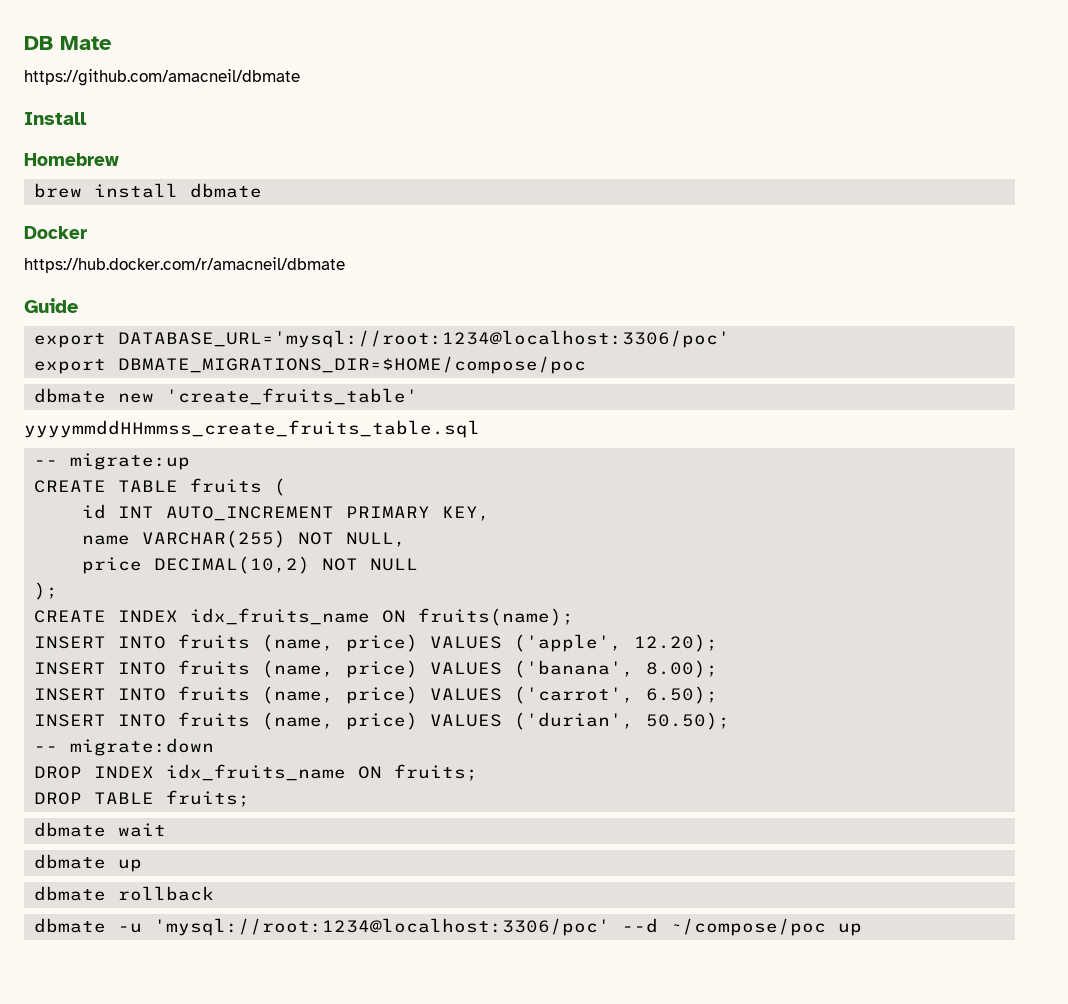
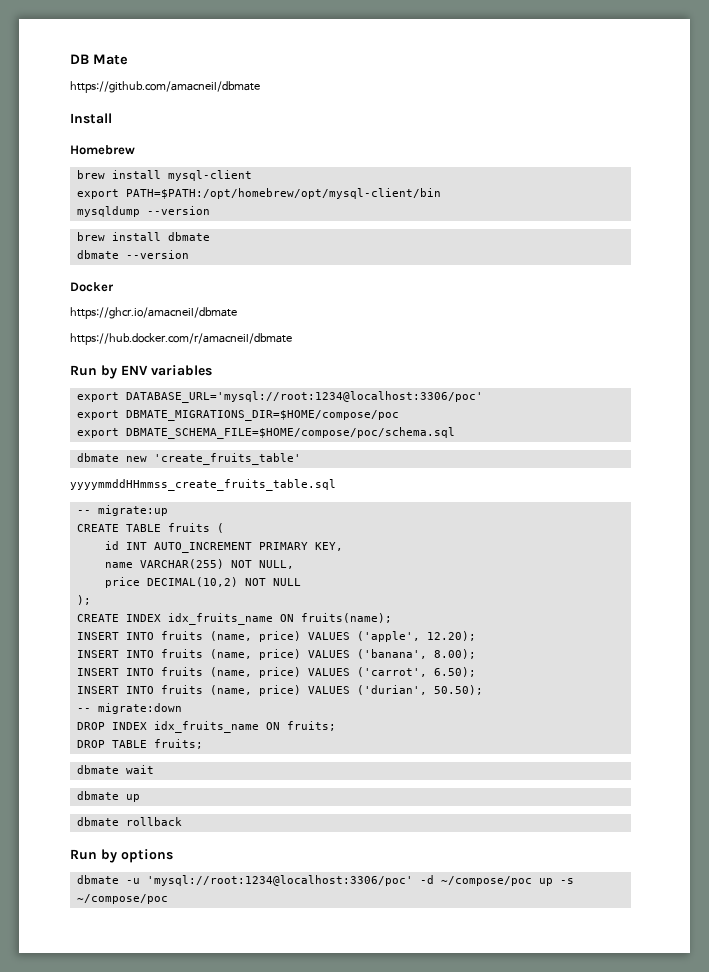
+ brew install mysql-client
+ export PATH=$PATH:/opt/homebrew/opt/mysql-client/bin
+ mysqldump --version
+ dbmate --version
+ https://ghcr.io/amacneil/dbmate
- Guide
+ Run by ENV variables
+ export DBMATE_SCHEMA_FILE=$HOME/compose/poc/schema.sql
+ Run by options
- dbmate -u 'mysql://root:1234@localhost:3306/poc' --d ~/compose/poc up
+ dbmate -u 'mysql://root:1234@localhost:3306/poc' -d ~/compose/poc up -s ~/compose/poc

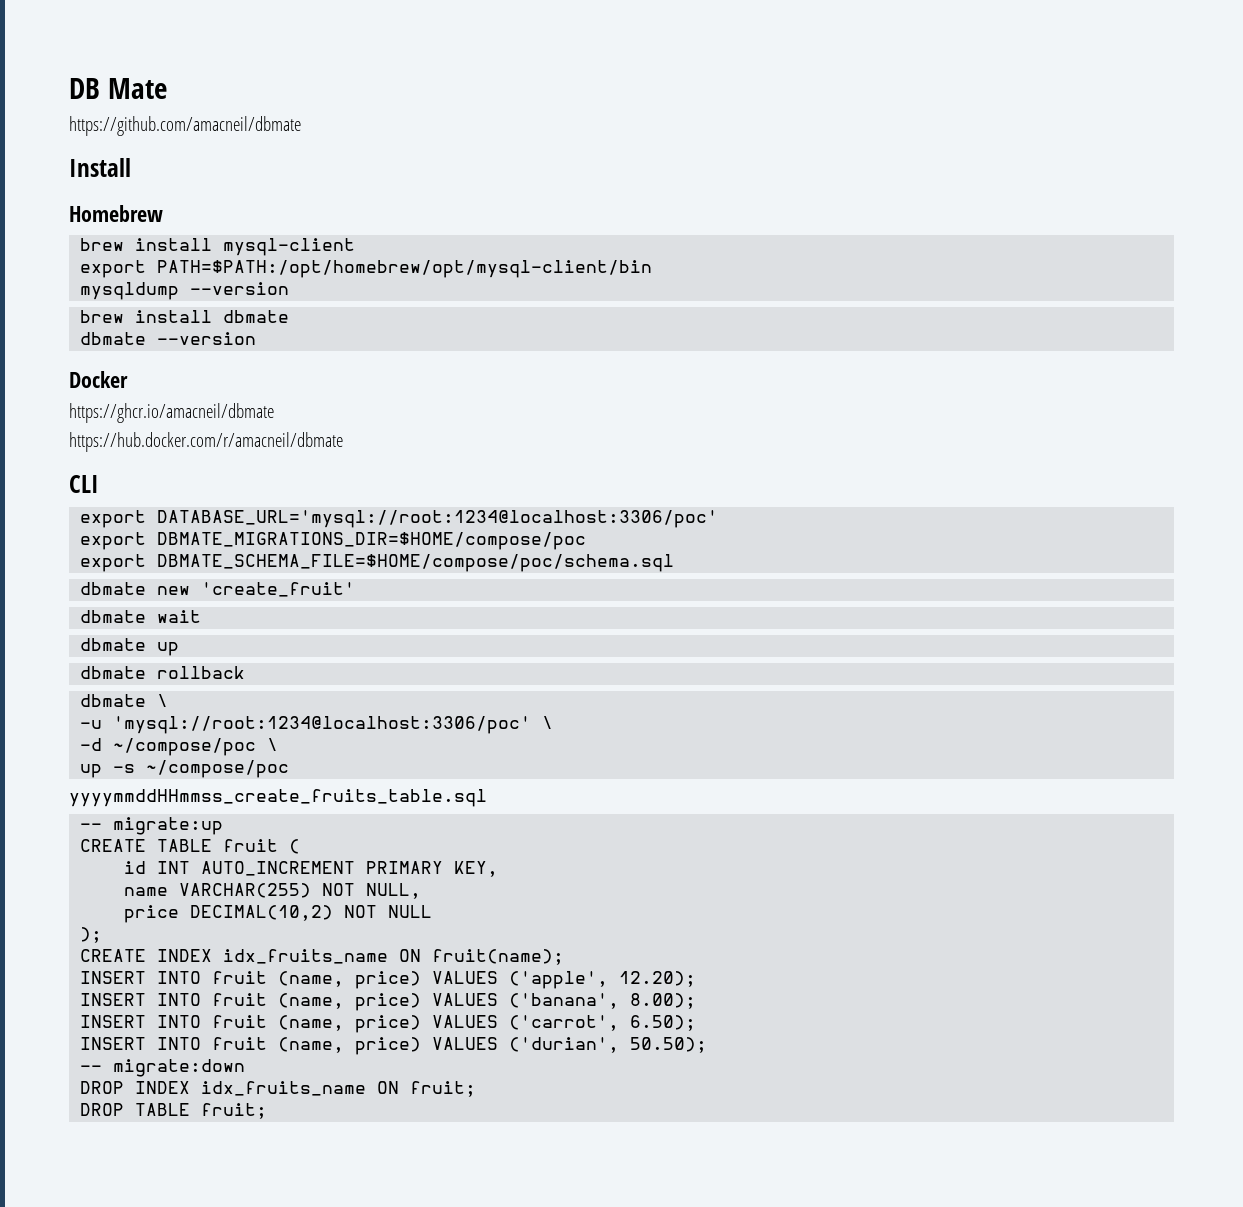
- Run by ENV variables
+ CLI
- dbmate new 'create_fruits_table'
+ dbmate new 'create_fruit'
+ dbmate wait
+ dbmate up
+ dbmate rollback
+ dbmate \
+ -u 'mysql://root:1234@localhost:3306/poc' \
+ -d ~/compose/poc \
+ up -s ~/compose/poc
- CREATE TABLE fruits (
+ CREATE TABLE fruit (
- CREATE INDEX idx_fruits_name ON fruits(name);
- INSERT INTO fruits (name, price) VALUES ('apple', 12.20);
+ CREATE INDEX idx_fruits_name ON fruit(name);
+ INSERT INTO fruit (name, price) VALUES ('apple', 12.20);
- INSERT INTO fruits (name, price) VALUES ('banana', 8.00);
+ INSERT INTO fruit (name, price) VALUES ('banana', 8.00);
- INSERT INTO fruits (name, price) VALUES ('carrot', 6.50);
+ INSERT INTO fruit (name, price) VALUES ('carrot', 6.50);
- INSERT INTO fruits (name, price) VALUES ('durian', 50.50);
+ INSERT INTO fruit (name, price) VALUES ('durian', 50.50);
- DROP INDEX idx_fruits_name ON fruits;
+ DROP INDEX idx_fruits_name ON fruit;
- DROP TABLE fruits;
- dbmate wait
- dbmate up
- dbmate rollback
- Run by options
- dbmate -u 'mysql://root:1234@localhost:3306/poc' -d ~/compose/poc up -s ~/compose/poc
+ DROP TABLE fruit;

